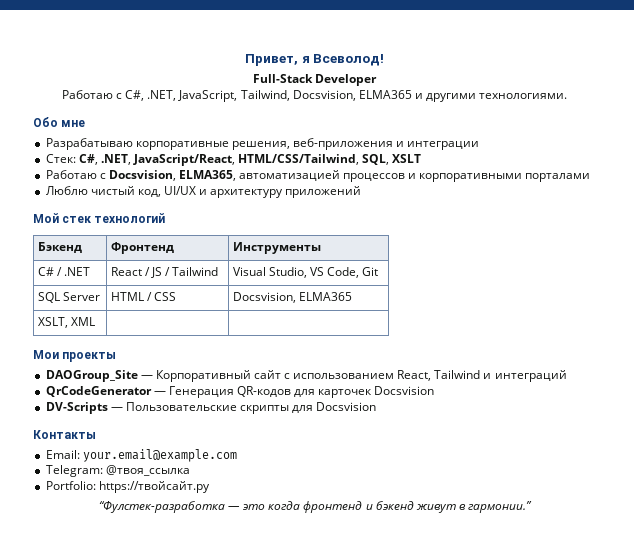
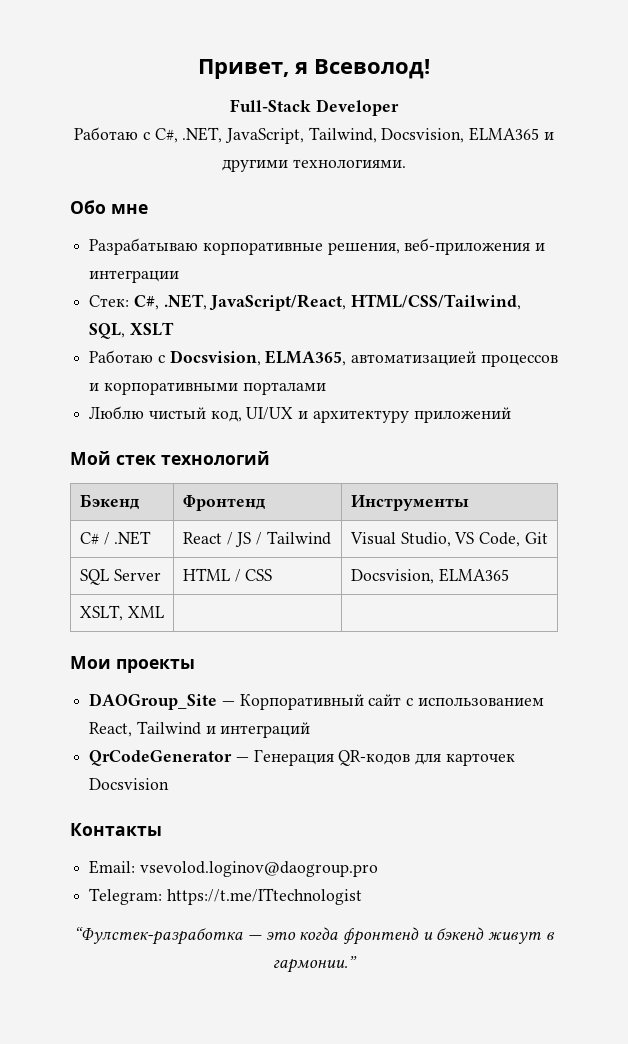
- DV-Scripts — Пользовательские скрипты для Docsvision
- Email: your.email@example.com
+ Email: vsevolod.loginov@daogroup.pro
- Telegram: @твоя_ссылка
- Portfolio: https://твойсайт.ру
+ Telegram: https://t.me/ITtechnologist

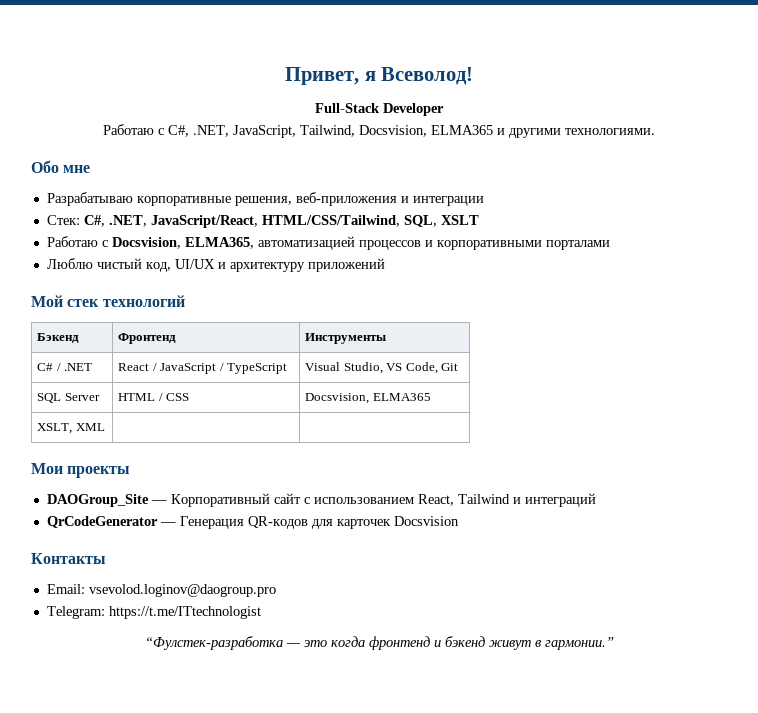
- C# / .NET | React / JS / Tailwind | Visual Studio, VS Code, Git
+ C# / .NET | React / JavaScript / TypeScript | Visual Studio, VS Code, Git

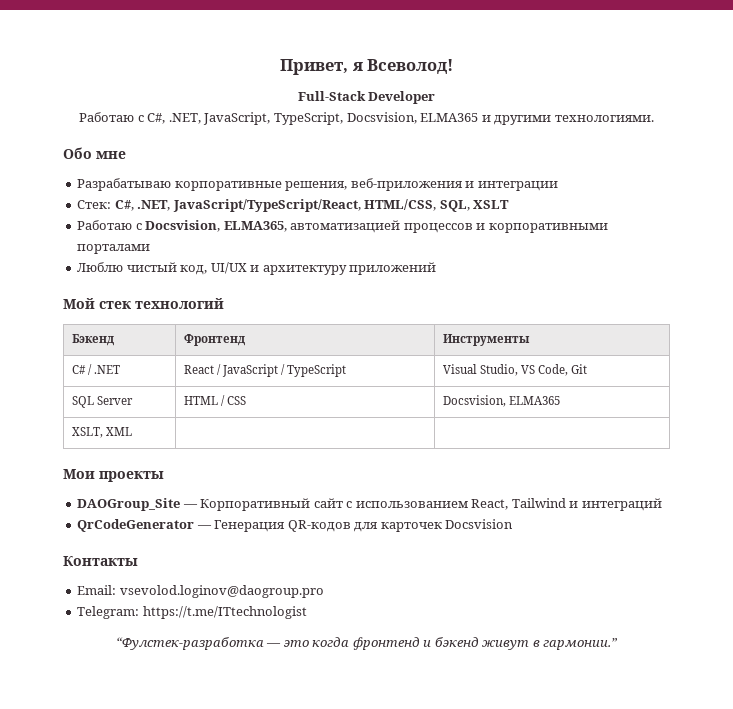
- Работаю с C#, .NET, JavaScript, Tailwind, Docsvision, ELMA365 и другими технологиями.
+ Работаю с C#, .NET, JavaScript, TypeScript, Docsvision, ELMA365 и другими технологиями.
- Стек: C#, .NET, JavaScript/React, HTML/CSS/Tailwind, SQL, XSLT
+ Стек: C#, .NET, JavaScript/TypeScript/React, HTML/CSS, SQL, XSLT

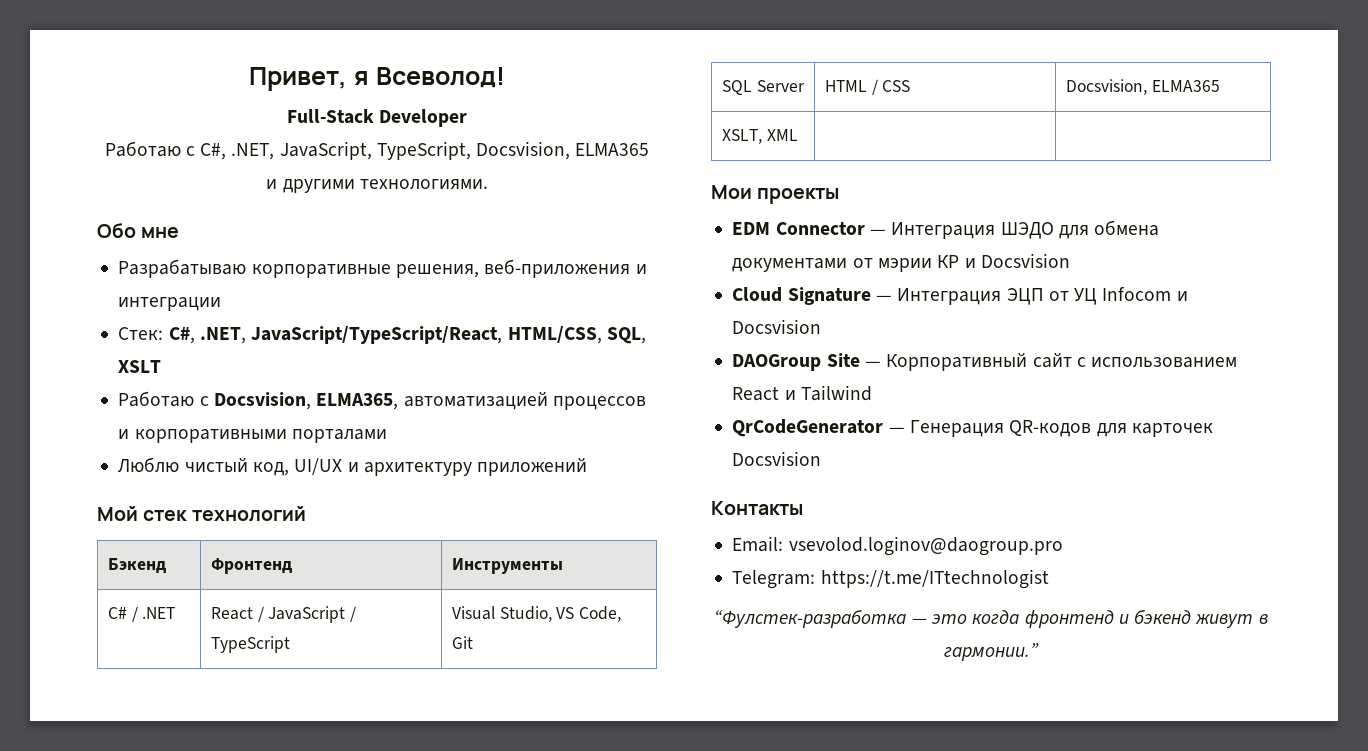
- DAOGroup_Site — Корпоративный сайт с использованием React, Tailwind и интеграций
+ EDM Connector — Интеграция ШЭДО для обмена документами от мэрии КР и Docsvision
+ Cloud Signature — Интеграция ЭЦП от УЦ Infocom и Docsvision
+ DAOGroup Site — Корпоративный сайт с использованием React и Tailwind

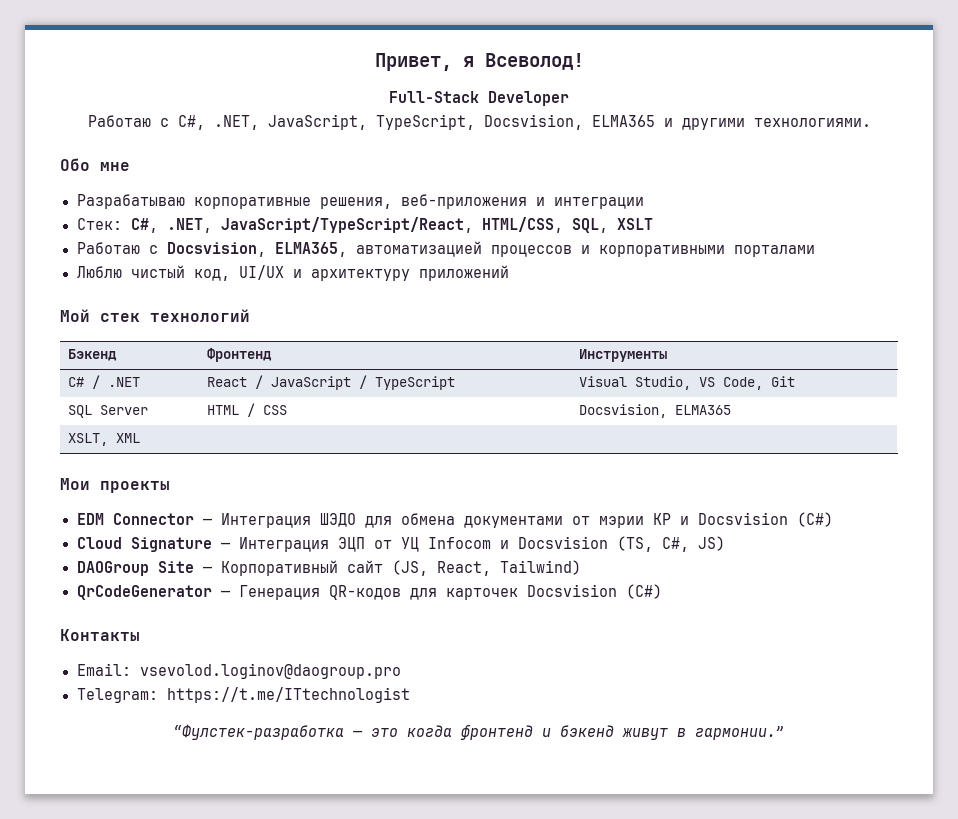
- EDM Connector — Интеграция ШЭДО для обмена документами от мэрии КР и Docsvision
+ EDM Connector — Интеграция ШЭДО для обмена документами от мэрии КР и Docsvision (C#)
- Cloud Signature — Интеграция ЭЦП от УЦ Infocom и Docsvision
+ Cloud Signature — Интеграция ЭЦП от УЦ Infocom и Docsvision (TS, C#, JS)
- DAOGroup Site — Корпоративный сайт с использованием React и Tailwind
+ DAOGroup Site — Корпоративный сайт (JS, React, Tailwind)
- QrCodeGenerator — Генерация QR-кодов для карточек Docsvision
+ QrCodeGenerator — Генерация QR-кодов для карточек Docsvision (C#)

